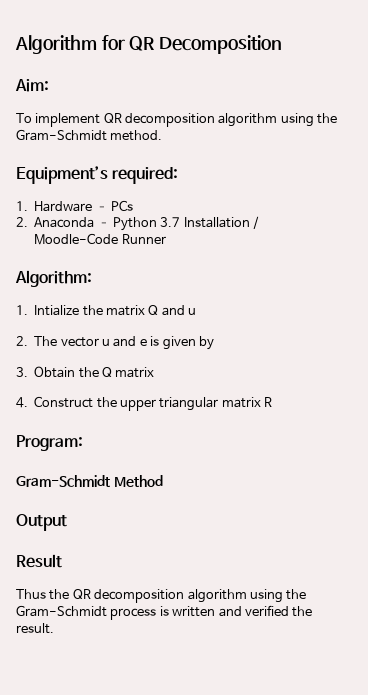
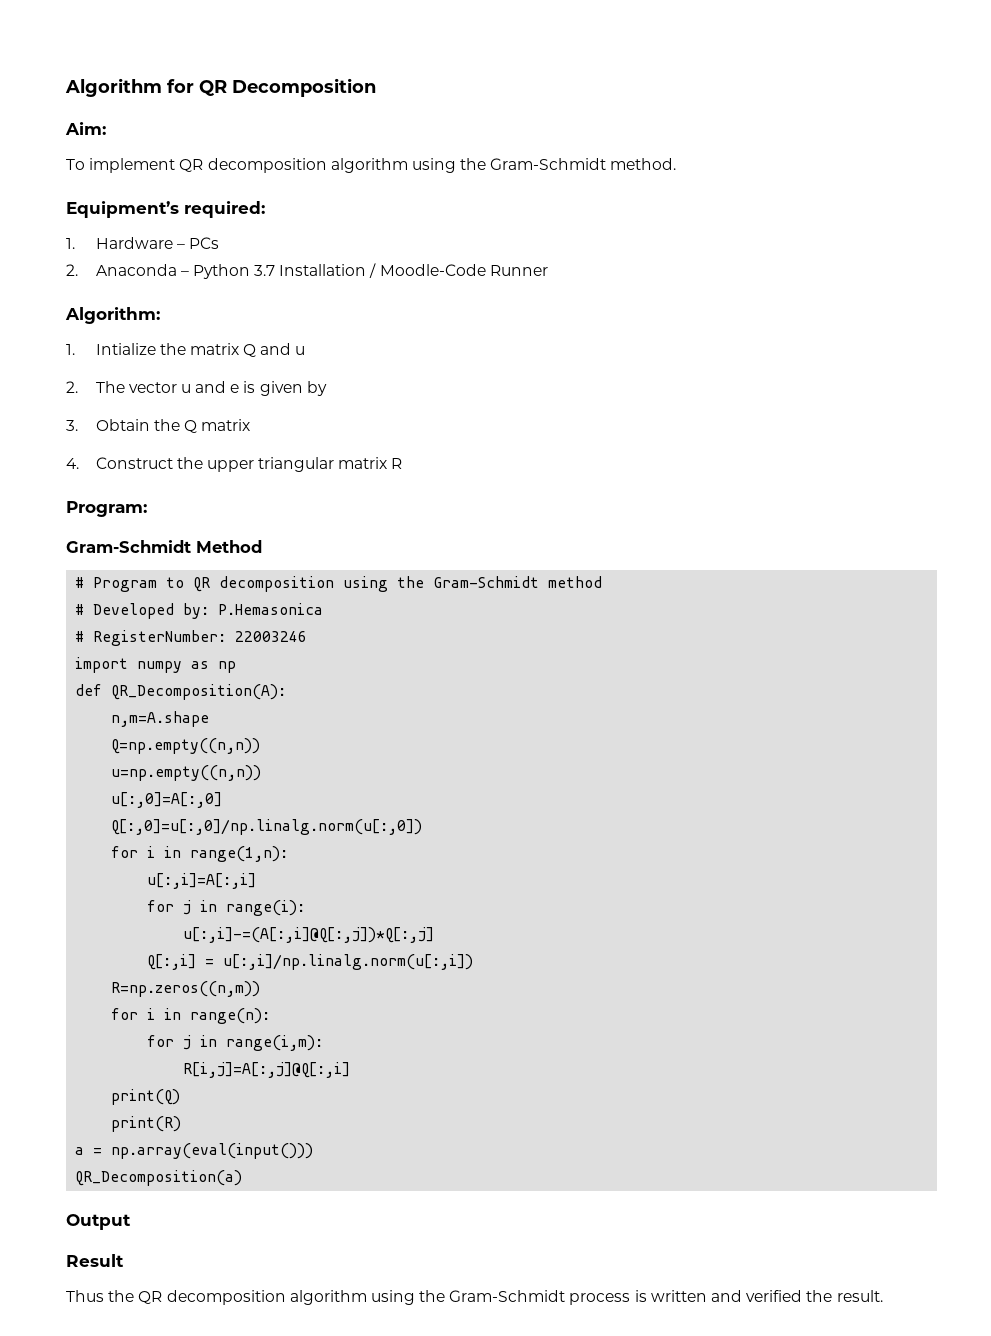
+ # Program to QR decomposition using the Gram-Schmidt method
+ # Developed by: P.Hemasonica
+ # RegisterNumber: 22003246
+ import numpy as np
+ def QR_Decomposition(A):
+ n,m=A.shape
+ Q=np.empty((n,n))
+ u=np.empty((n,n))
+ u[:,0]=A[:,0]
+ Q[:,0]=u[:,0]/np.linalg.norm(u[:,0])
+ for i in range(1,n):
+ u[:,i]=A[:,i]
+ for j in range(i):
+ u[:,i]-=(A[:,i]@Q[:,j])*Q[:,j]
+ Q[:,i] = u[:,i]/np.linalg.norm(u[:,i])
+ R=np.zeros((n,m))
+ for i in range(n):
+ for j in range(i,m):
+ R[i,j]=A[:,j]@Q[:,i]
+ print(Q)
+ print(R)
+ a = np.array(eval(input()))
+ QR_Decomposition(a)

